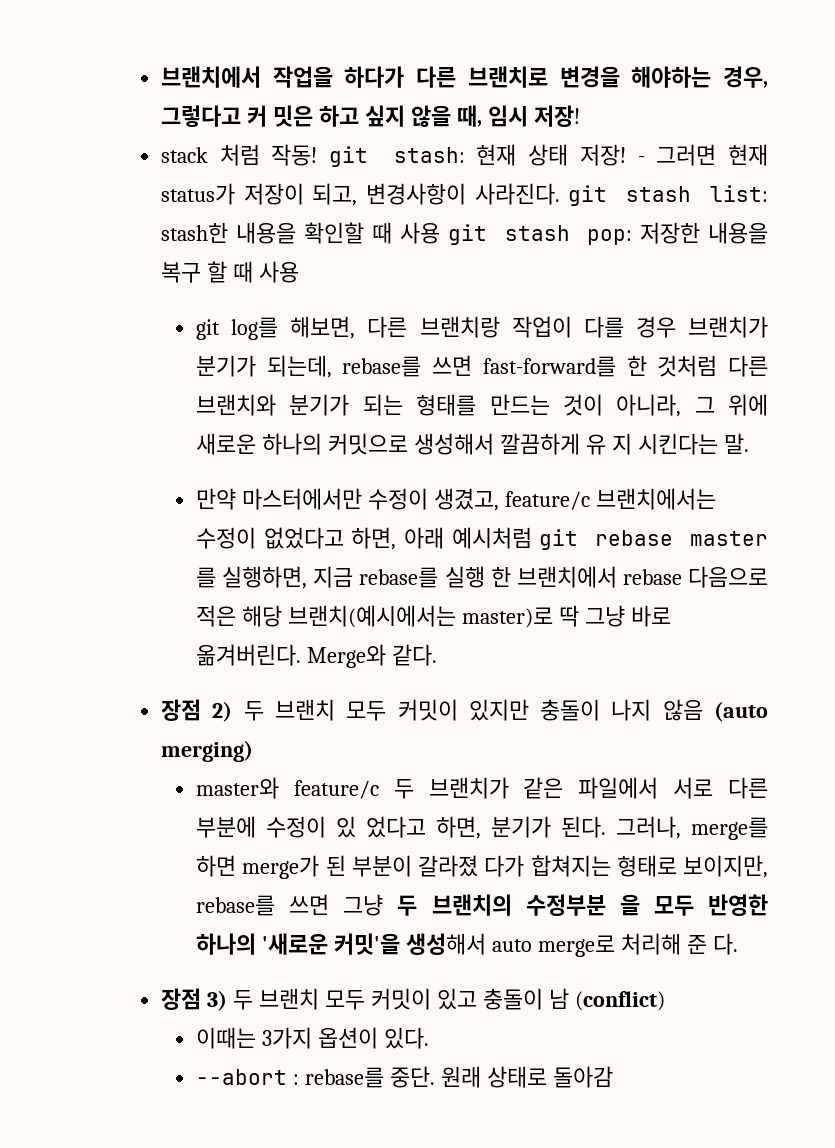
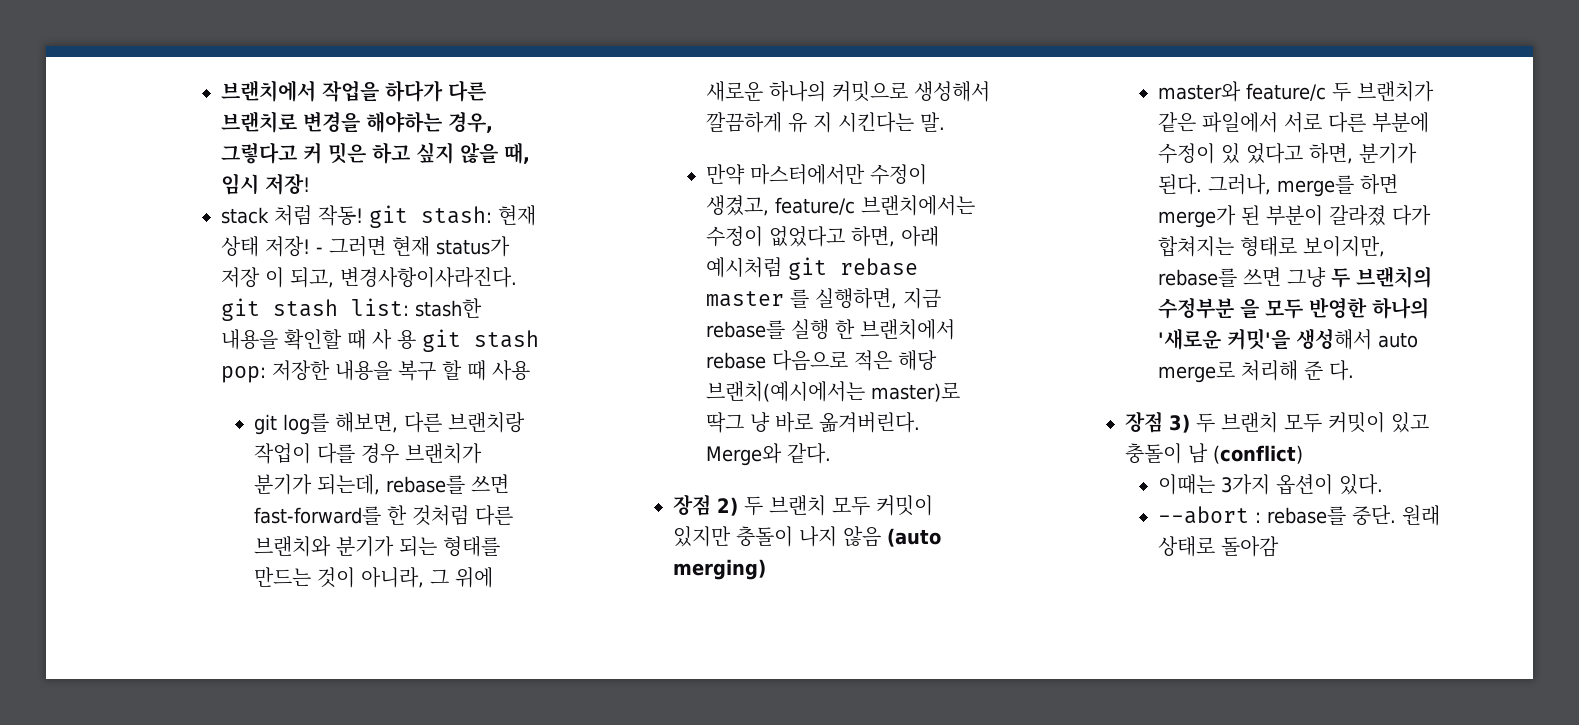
- - 그러면 현재 status가 저장이 되고, 변경사항이 사라진다. git stash list: stash한 내용을 확인할 때 사용 git stash pop: 저장한 내용을 복구 할 때 사용
+ - 그러면 현재 status가 저장 이 되고, 변경사항이사라진다. git stash list: stash한 내용을 확인할 때 사 용 git stash pop: 저장한 내용을 복구 할 때 사용
- 만약 마스터에서만 수정이 생겼고, feature/c 브랜치에서는 수정이 없었다고 하면, 아래 예시처럼 git rebase master 를 실행하면, 지금 rebase를 실행 한 브랜치에서 rebase 다음으로 적은 해당 브랜치(예시에서는 master)로 딱 그냥 바로 옮겨버린다.
+ 만약 마스터에서만 수정이 생겼고, feature/c 브랜치에서는 수정이 없었다고 하면, 아래 예시처럼 git rebase master 를 실행하면, 지금 rebase를 실행 한 브랜치에서 rebase 다음으로 적은 해당 브랜치(예시에서는 master)로 딱그 냥 바로 옮겨버린다.

